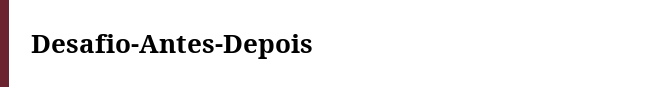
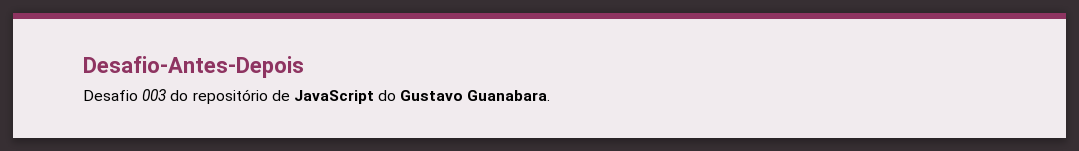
+ Desafio 003 do repositório de JavaScript do Gustavo Guanabara.

